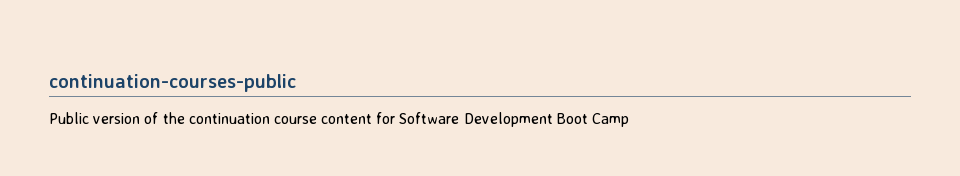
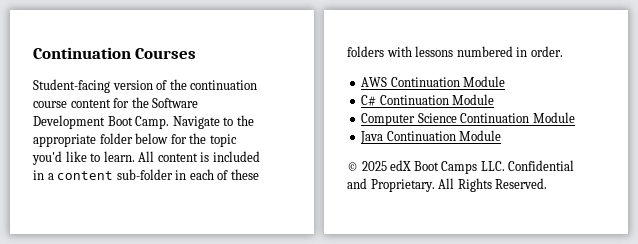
- continuation-courses-public
- Public version of the continuation course content for Software Development Boot Camp
+ Continuation Courses
+ Student-facing version of the continuation course content for the Software Development Boot Camp. Navigate to the appropriate folder below for the topic you'd like to learn. All content is included in a content sub-folder in each of these folders with lessons numbered in order.
+ AWS Continuation Module
+ C# Continuation Module
+ Computer Science Continuation Module
+ Java Continuation Module
+ © 2025 edX Boot Camps LLC. Confidential and Proprietary. All Rights Reserved.

